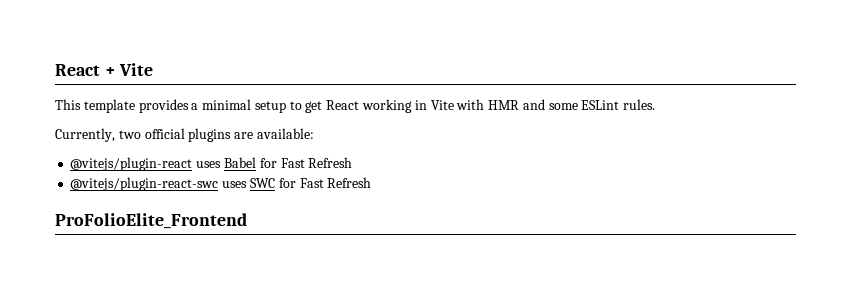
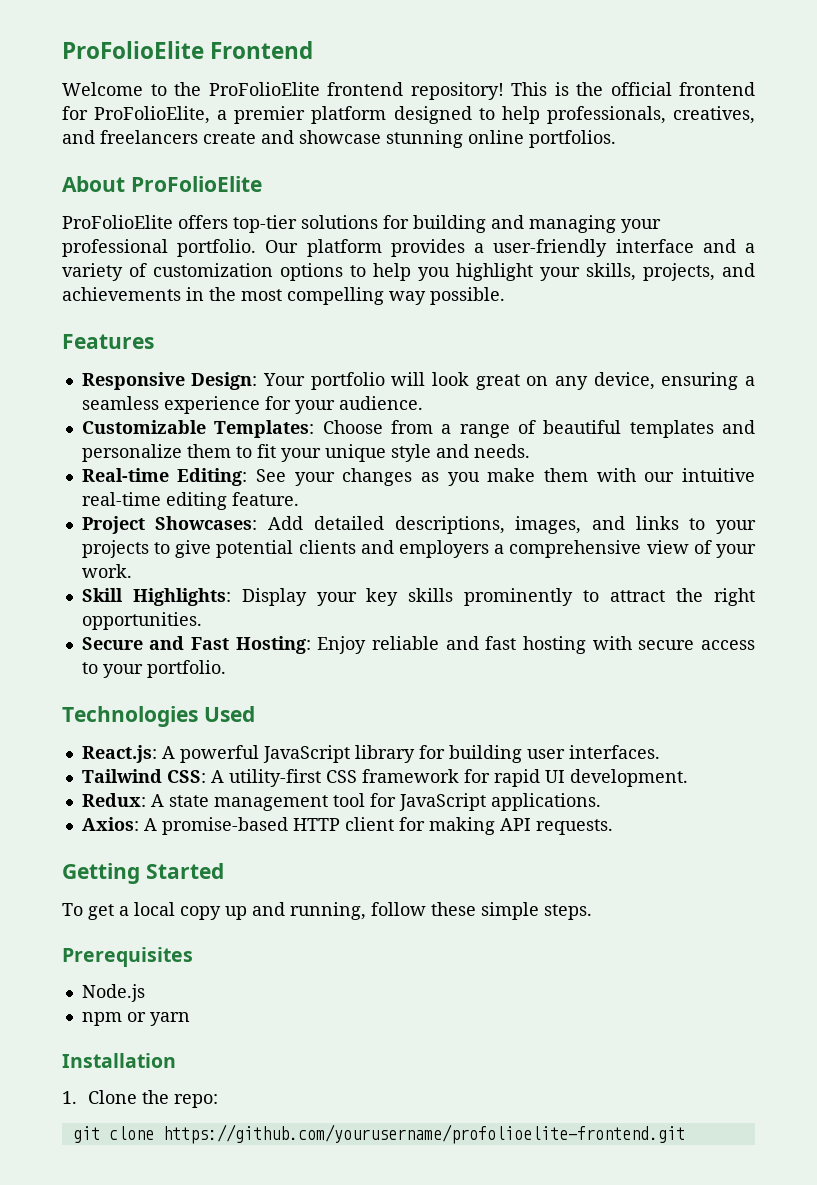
- React + Vite
- This template provides a minimal setup to get React working in Vite with HMR and some ESLint rules.
- Currently, two official plugins are available:
- @vitejs/plugin-react uses Babel for Fast Refresh
- @vitejs/plugin-react-swc uses SWC for Fast Refresh
- ProFolioElite_Frontend
+ ProFolioElite Frontend
+ Welcome to the ProFolioElite frontend repository! This is the official frontend for ProFolioElite, a premier platform designed to help professionals, creatives, and freelancers create and showcase stunning online portfolios.
+ About ProFolioElite
+ ProFolioElite offers top-tier solutions for building and managing your professional portfolio. Our platform provides a user-friendly interface and a variety of customization options to help you highlight your skills, projects, and achievements in the most compelling way possible.
+ Features
+ Responsive Design: Your portfolio will look great on any device, ensuring a seamless experience for your audience.
+ Customizable Templates: Choose from a range of beautiful templates and personalize them to fit your unique style and needs.
+ Real-time Editing: See your changes as you make them with our intuitive real-time editing feature.
+ Project Showcases: Add detailed descriptions, images, and links to your projects to give potential clients and employers a comprehensive view of your work.
+ Skill Highlights: Display your key skills prominently to attract the right opportunities.
+ Secure and Fast Hosting: Enjoy reliable and fast hosting with secure access to your portfolio.
+ Technologies Used
+ React.js: A powerful JavaScript library for building user interfaces.
+ Tailwind CSS: A utility-first CSS framework for rapid UI development.
+ Redux: A state management tool for JavaScript applications.
+ Axios: A promise-based HTTP client for making API requests.
+ Getting Started
+ To get a local copy up and running, follow these simple steps.
+ Prerequisites
+ Node.js
+ npm or yarn
+ Installation
+ 1. Clone the repo:
+ git clone https://github.com/yourusername/profolioelite-frontend.git

